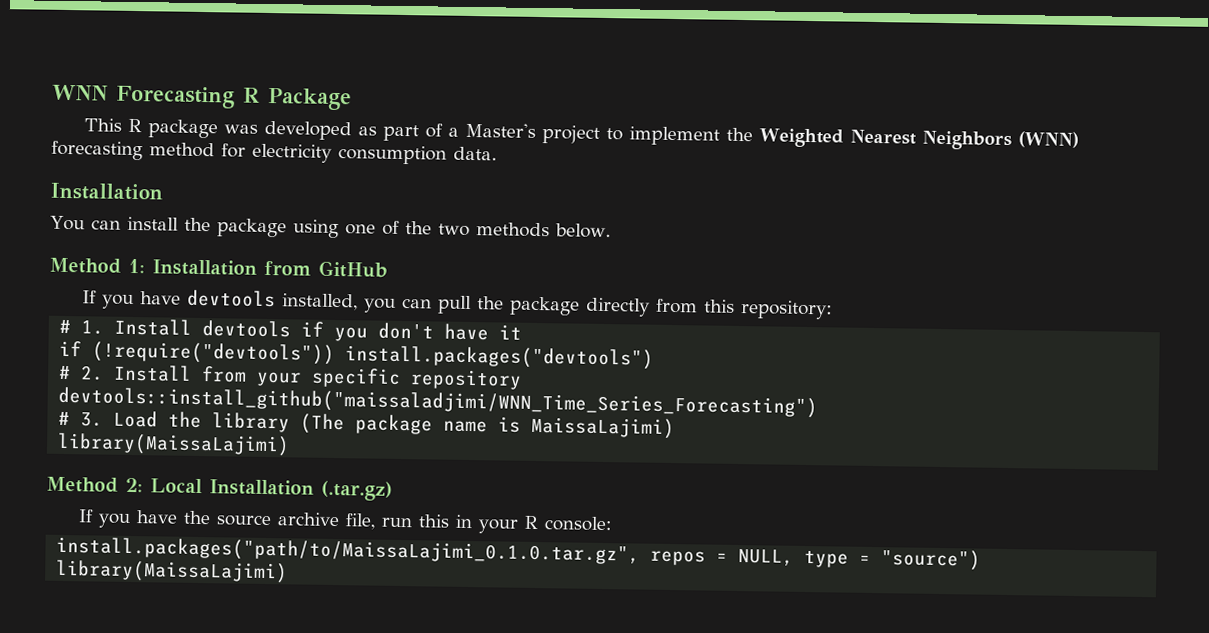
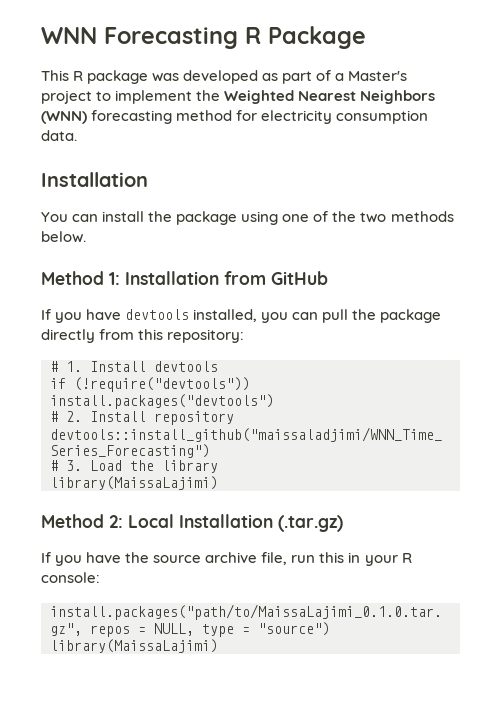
- # 1. Install devtools if you don't have it
+ # 1. Install devtools
- # 2. Install from your specific repository
+ # 2. Install repository
- # 3. Load the library (The package name is MaissaLajimi)
+ # 3. Load the library

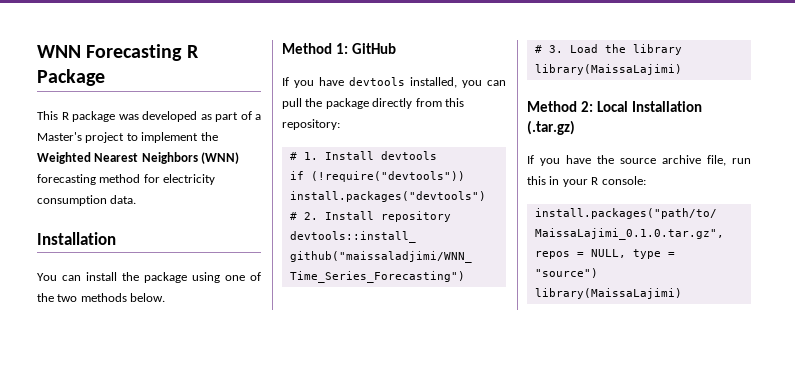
- Method 1: Installation from GitHub
+ Method 1: GitHub

